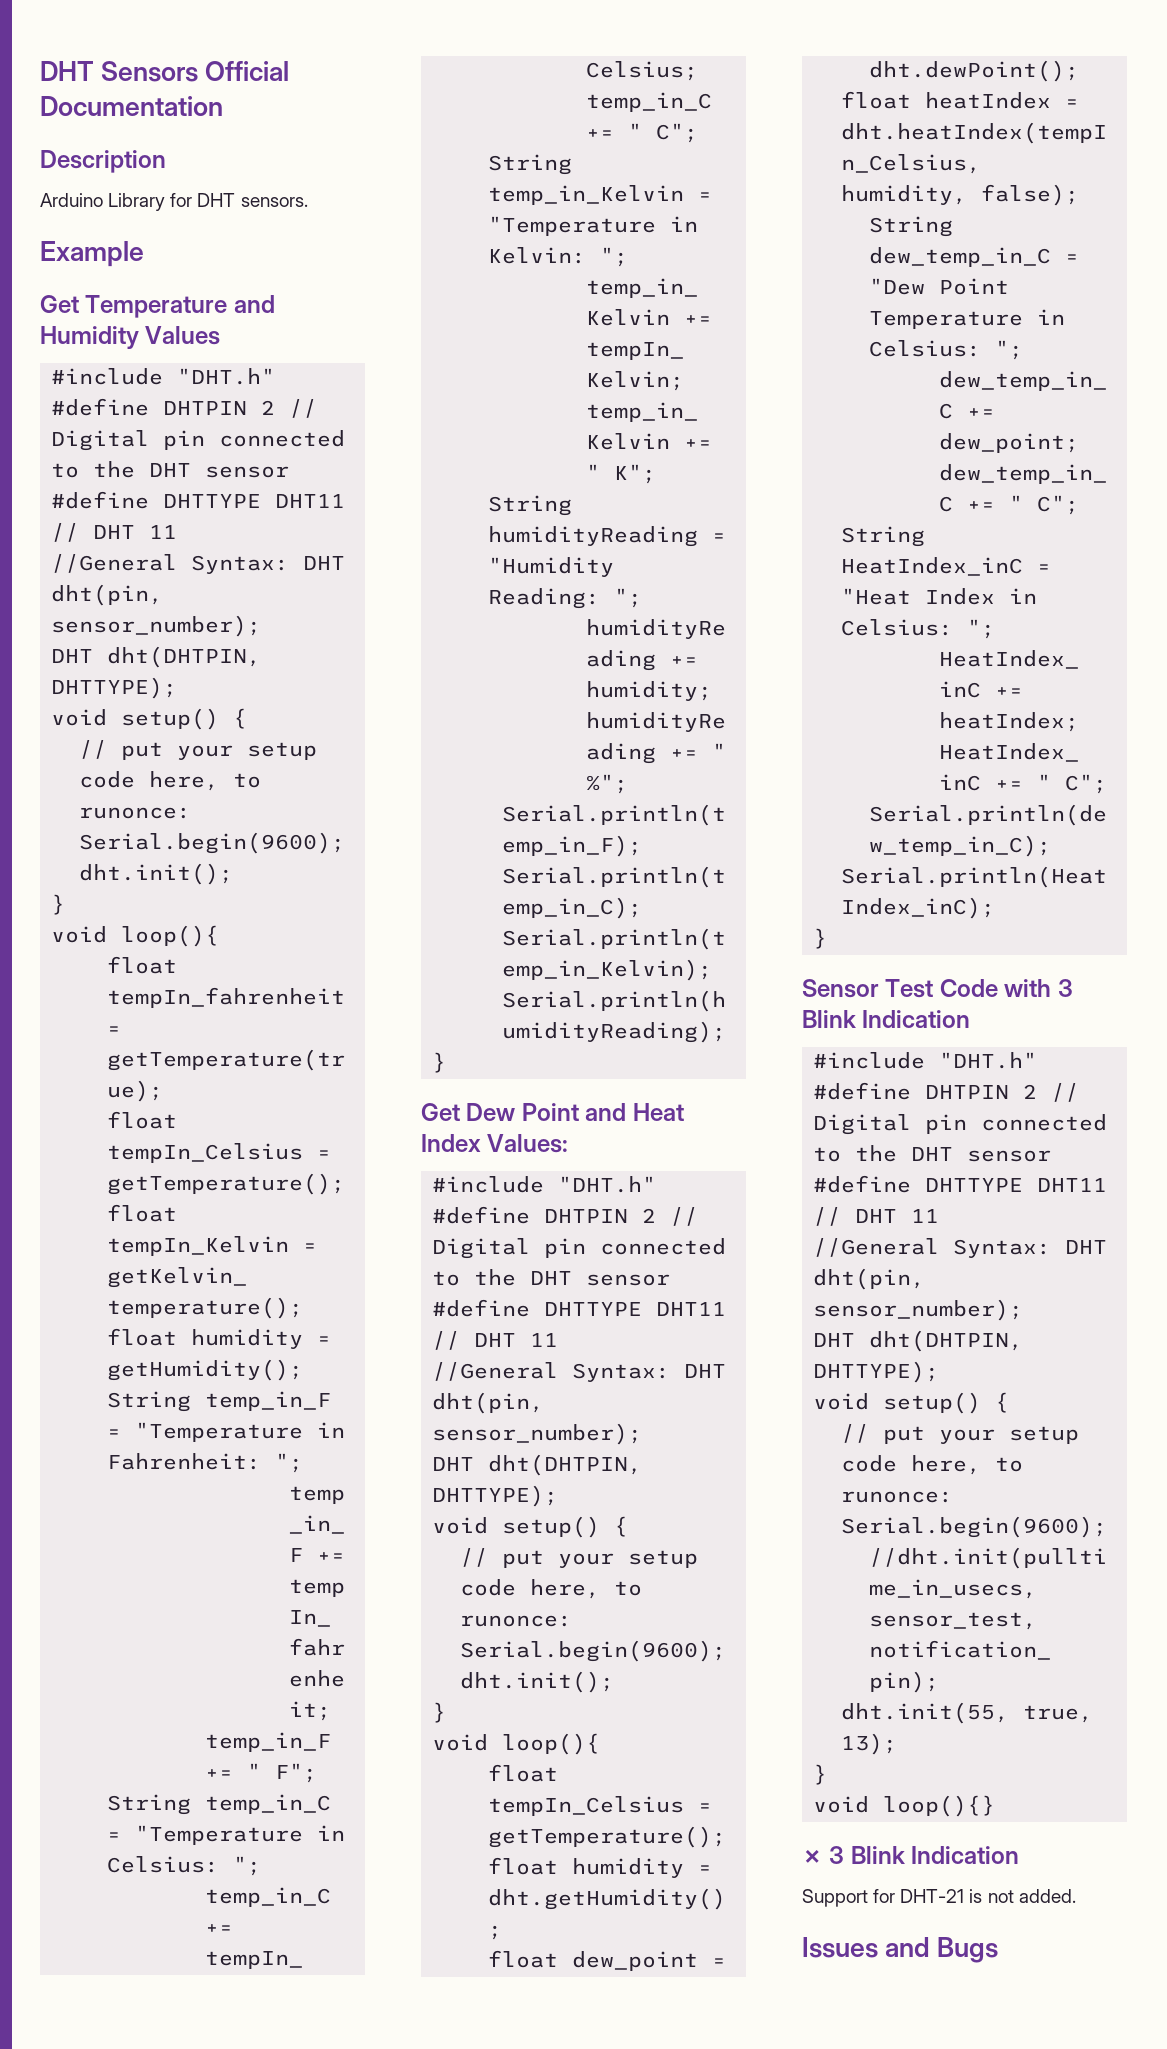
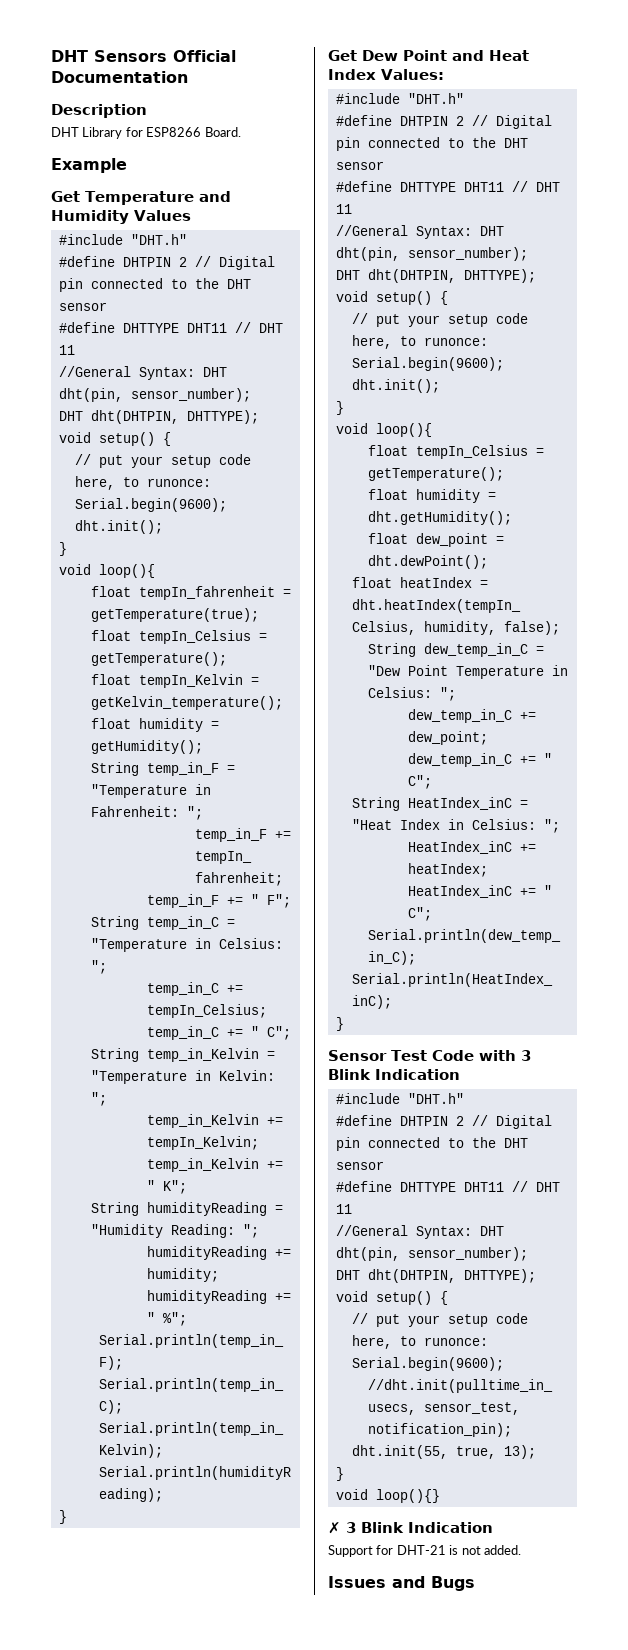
- Arduino Library for DHT sensors.
+ DHT Library for ESP8266 Board.

